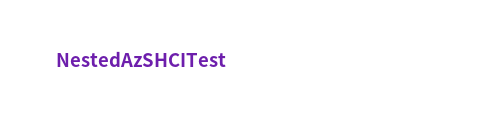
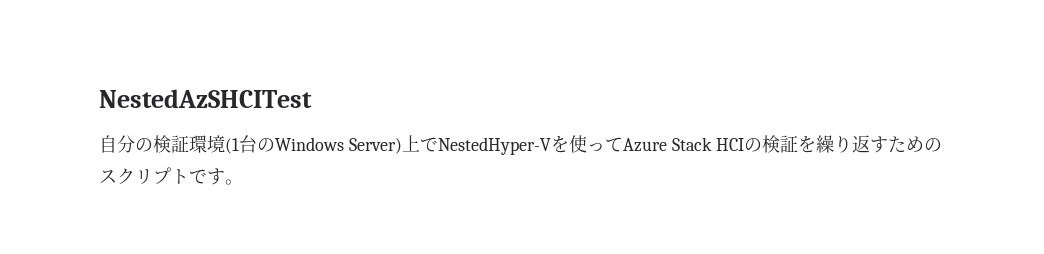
+ 自分の検証環境(1台のWindows Server)上でNestedHyper-Vを使ってAzure Stack HCIの検証を繰り返すためのスクリプトです。

